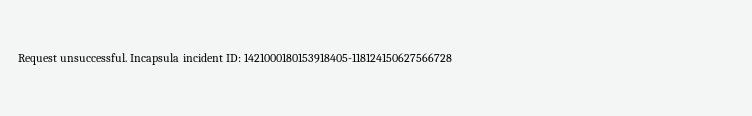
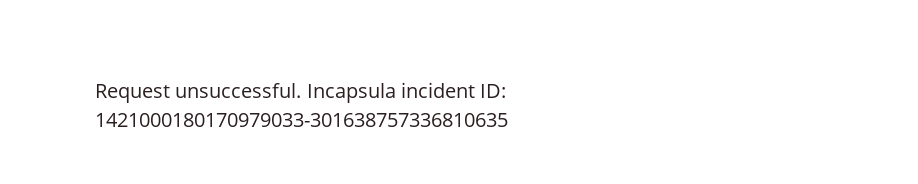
- Incapsula incident ID: 1421000180153918405-118124150627566728
+ Incapsula incident ID: 1421000180170979033-301638757336810635

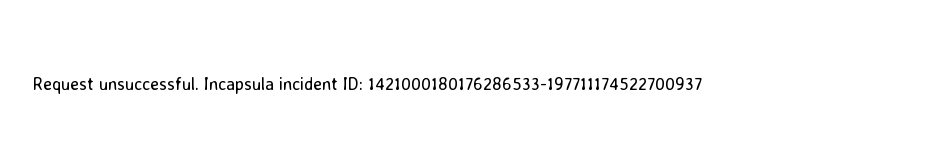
- Incapsula incident ID: 1421000180170979033-301638757336810635
+ Incapsula incident ID: 1421000180176286533-197711174522700937

